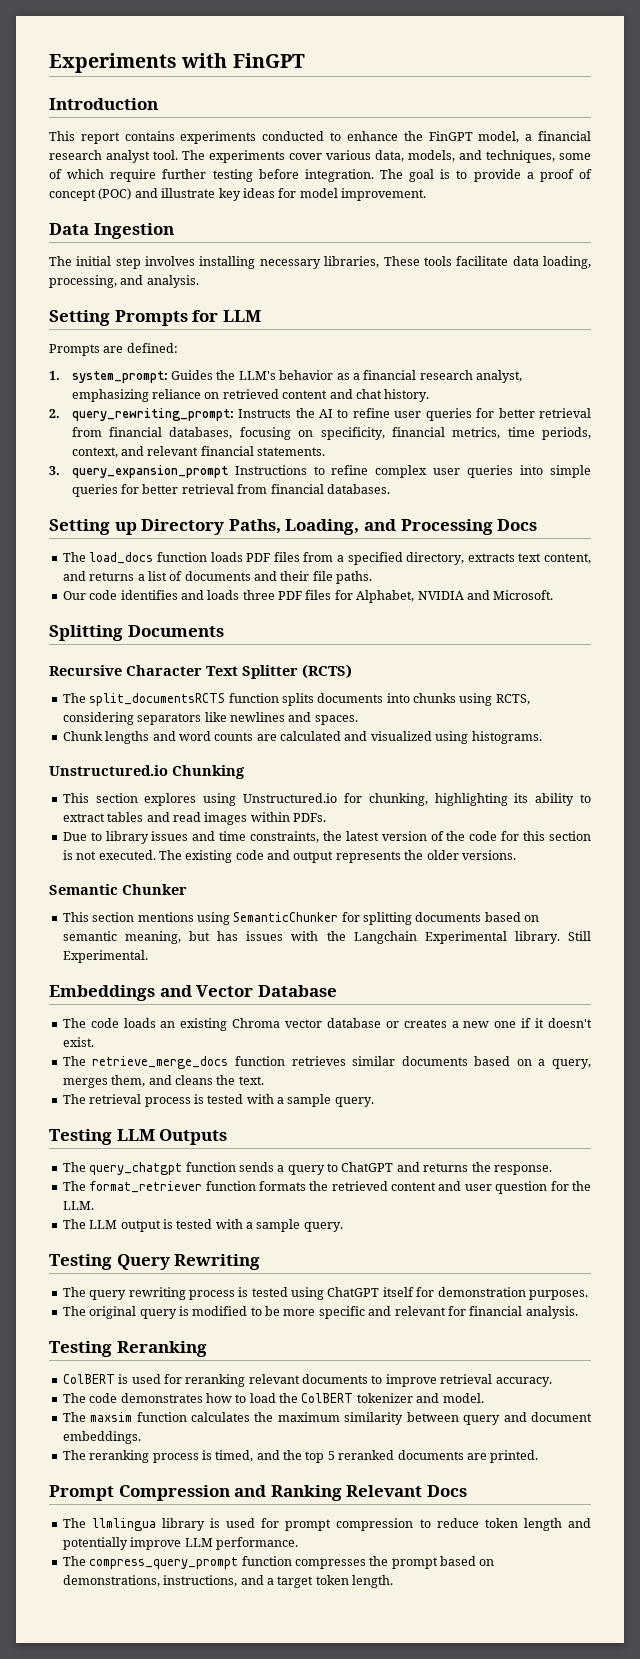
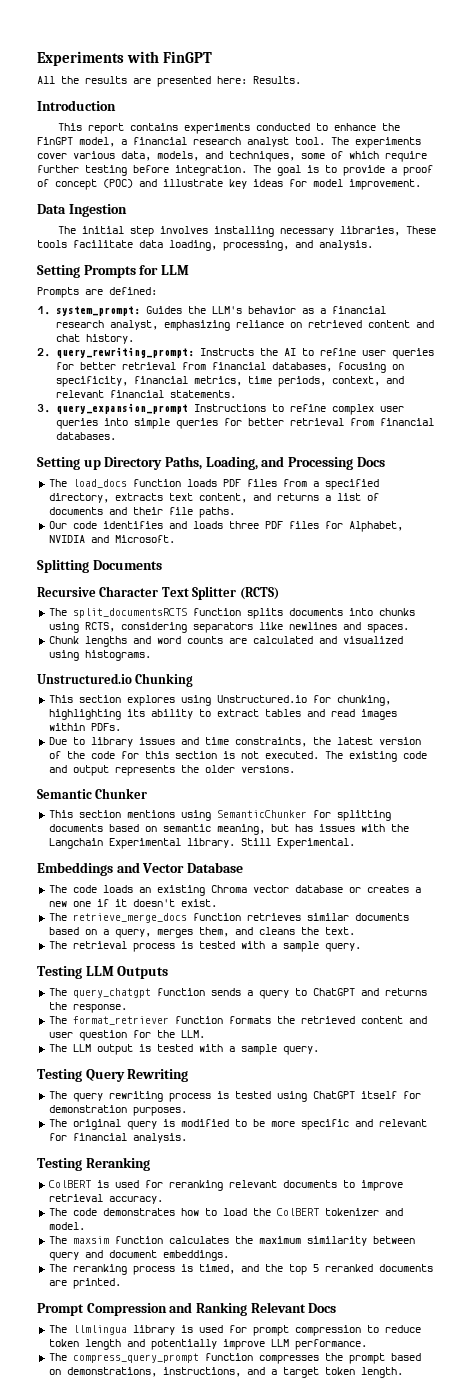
+ All the results are presented here: Results.

